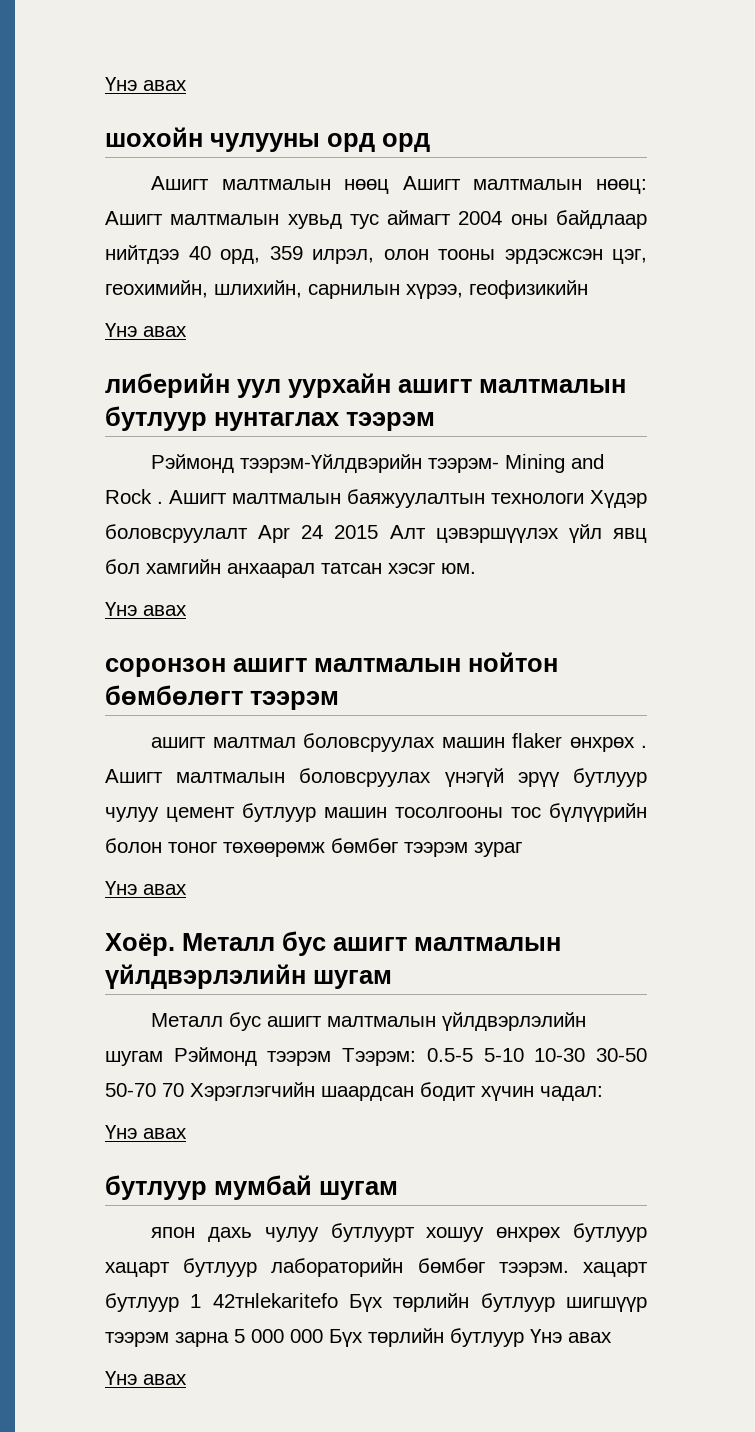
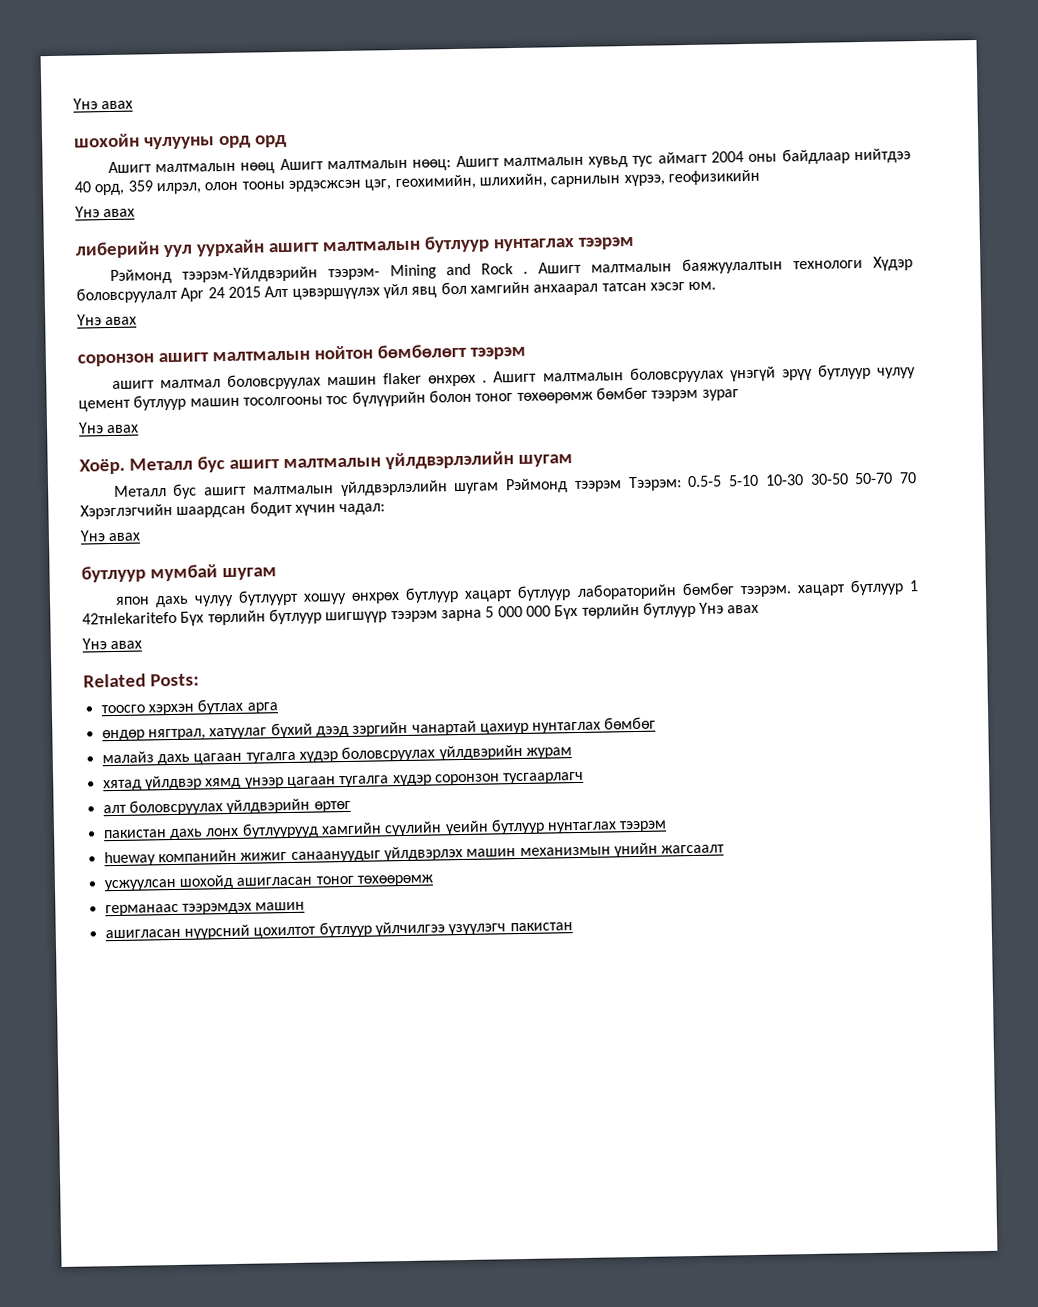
+ Related Posts:
+ тоосго хэрхэн бутлах арга
+ өндөр нягтрал, хатуулаг бүхий дээд зэргийн чанартай цахиур нунтаглах бөмбөг
+ малайз дахь цагаан тугалга хүдэр боловсруулах үйлдвэрийн журам
+ хятад үйлдвэр хямд үнээр цагаан тугалга хүдэр соронзон тусгаарлагч
+ алт боловсруулах үйлдвэрийн өртөг
+ пакистан дахь лонх бутлуурууд хамгийн сүүлийн үеийн бутлуур нунтаглах тээрэм
+ hueway компанийн жижиг санаануудыг үйлдвэрлэх машин механизмын үнийн жагсаалт
+ усжуулсан шохойд ашигласан тоног төхөөрөмж
+ германаас тээрэмдэх машин
+ ашигласан нүүрсний цохилтот бутлуур үйлчилгээ үзүүлэгч пакистан

